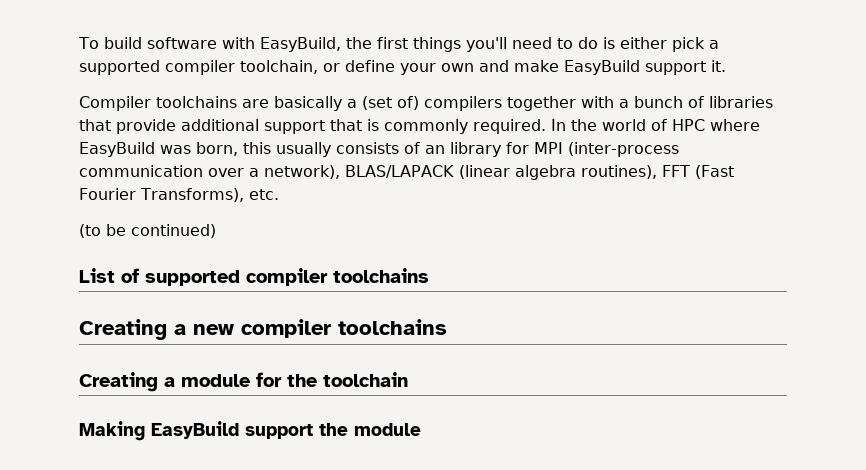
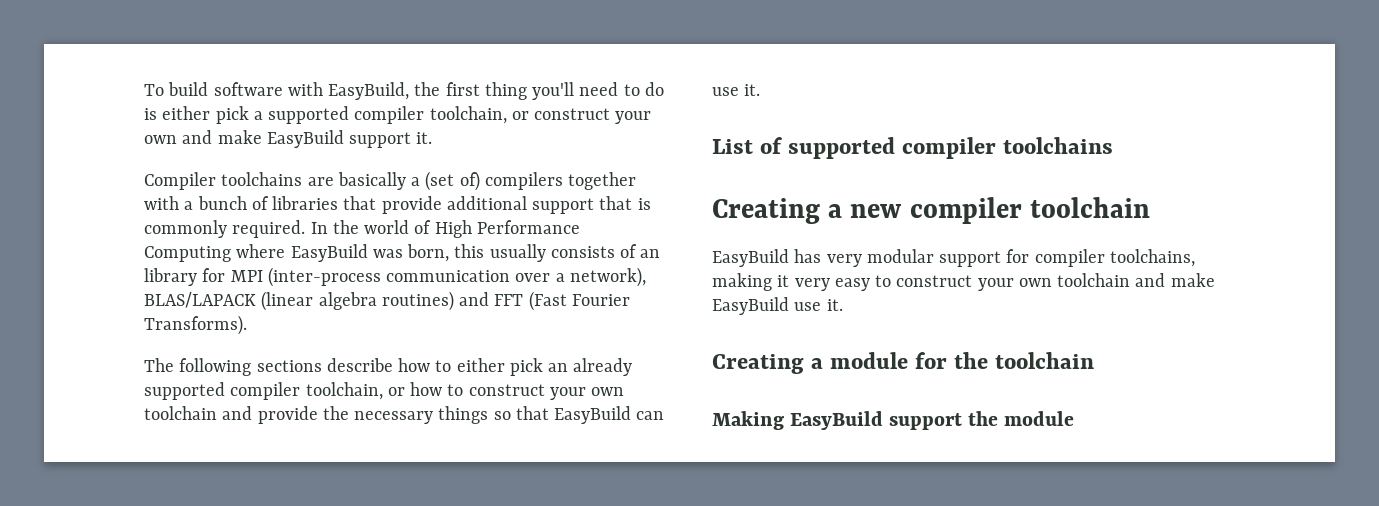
- To build software with EasyBuild, the first things you'll need to do is either pick a supported compiler toolchain, or define your own and make EasyBuild support it.
+ To build software with EasyBuild, the first thing you'll need to do is either pick a supported compiler toolchain, or construct your own and make EasyBuild support it.
- In the world of HPC where EasyBuild was born, this usually consists of an library for MPI (inter-process communication over a network), BLAS/LAPACK (linear algebra routines), FFT (Fast Fourier Transforms), etc.
- (to be continued)
+ In the world of High Performance Computing where EasyBuild was born, this usually consists of an library for MPI (inter-process communication over a network), BLAS/LAPACK (linear algebra routines) and FFT (Fast Fourier Transforms).
+ The following sections describe how to either pick an already supported compiler toolchain, or how to construct your own toolchain and provide the necessary things so that EasyBuild can use it.
- Creating a new compiler toolchains
+ Creating a new compiler toolchain
+ EasyBuild has very modular support for compiler toolchains, making it very easy to construct your own toolchain and make EasyBuild use it.

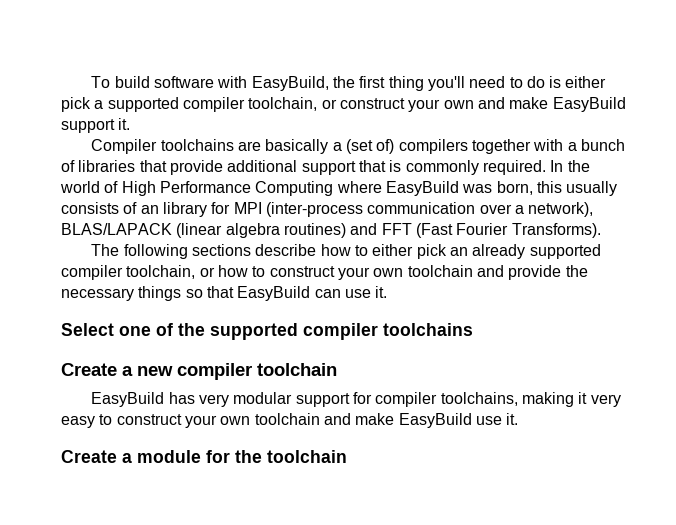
- List of supported compiler toolchains
+ Select one of the supported compiler toolchains
- Creating a new compiler toolchain
+ Create a new compiler toolchain
- Creating a module for the toolchain
+ Create a module for the toolchain
- Making EasyBuild support the module

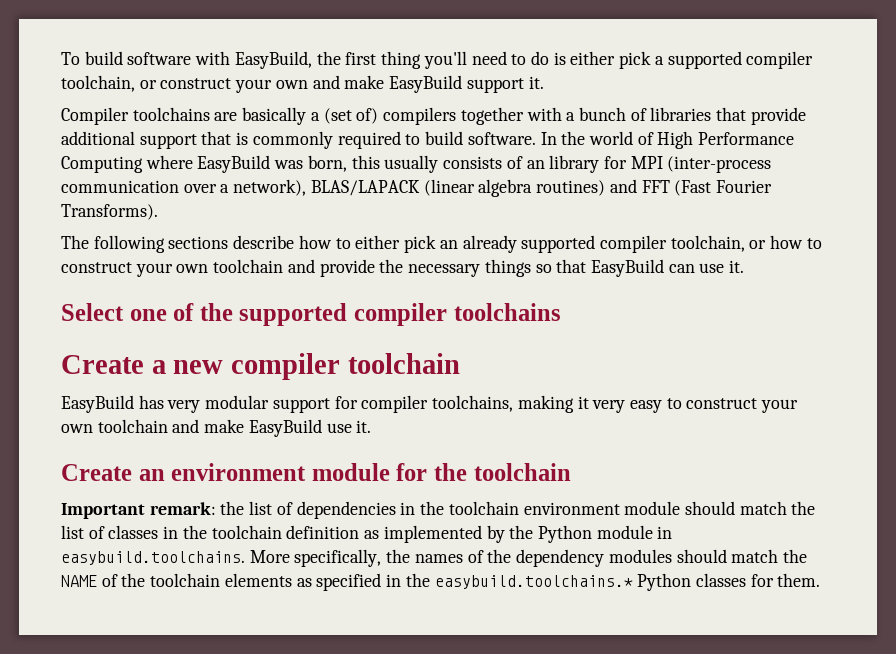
- Compiler toolchains are basically a (set of) compilers together with a bunch of libraries that provide additional support that is commonly required.
+ Compiler toolchains are basically a (set of) compilers together with a bunch of libraries that provide additional support that is commonly required to build software.
- Create a module for the toolchain
+ Create an environment module for the toolchain
+ Important remark: the list of dependencies in the toolchain environment module should match the list of classes in the toolchain definition as implemented by the Python module in easybuild.toolchains. More specifically, the names of the dependency modules should match the NAME of the toolchain elements as specified in the easybuild.toolchains.* Python classes for them.

